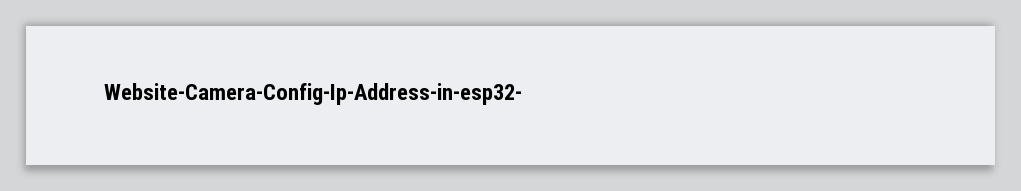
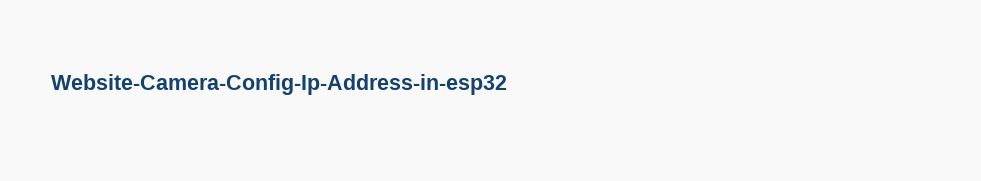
- Website-Camera-Config-Ip-Address-in-esp32-
+ Website-Camera-Config-Ip-Address-in-esp32

